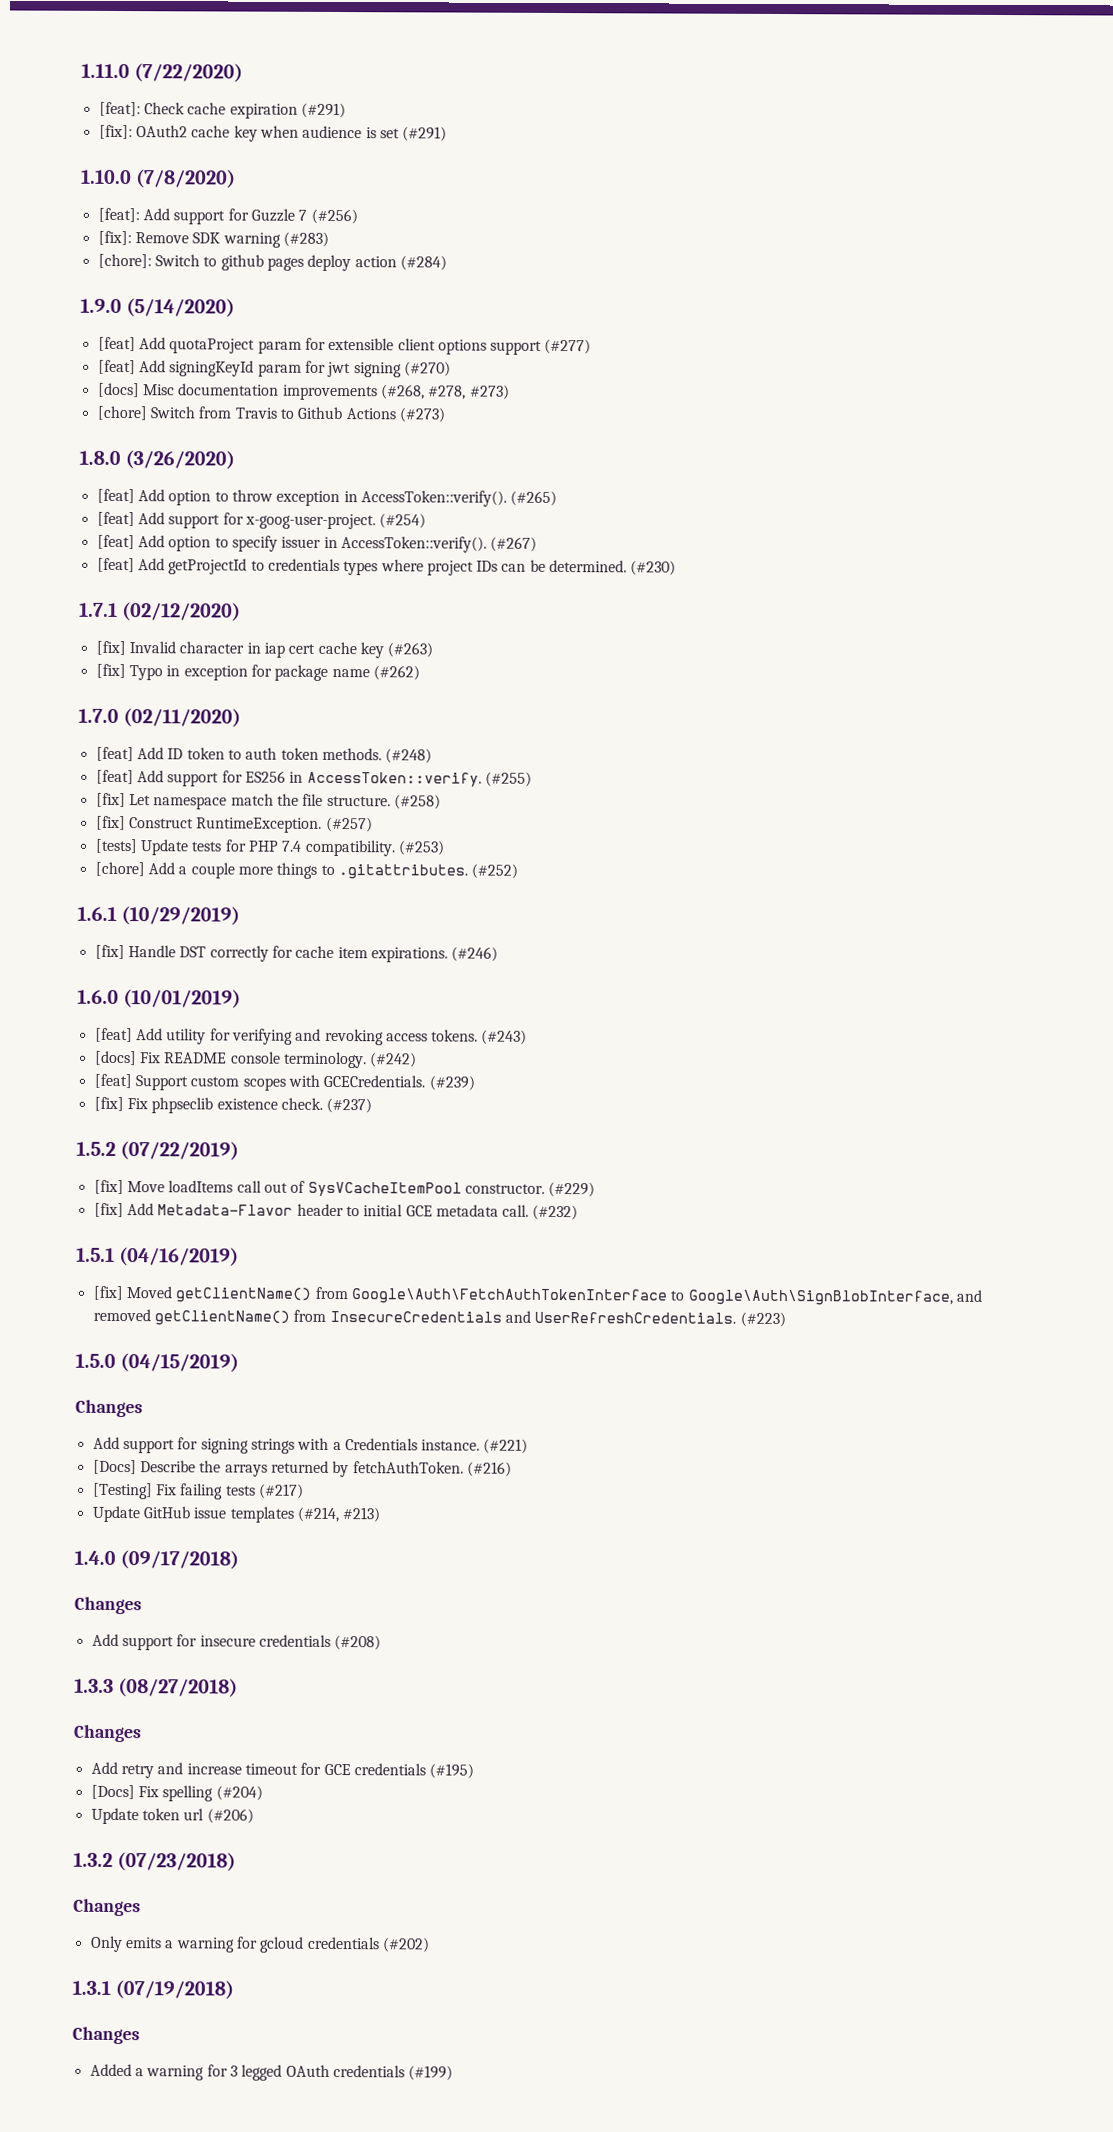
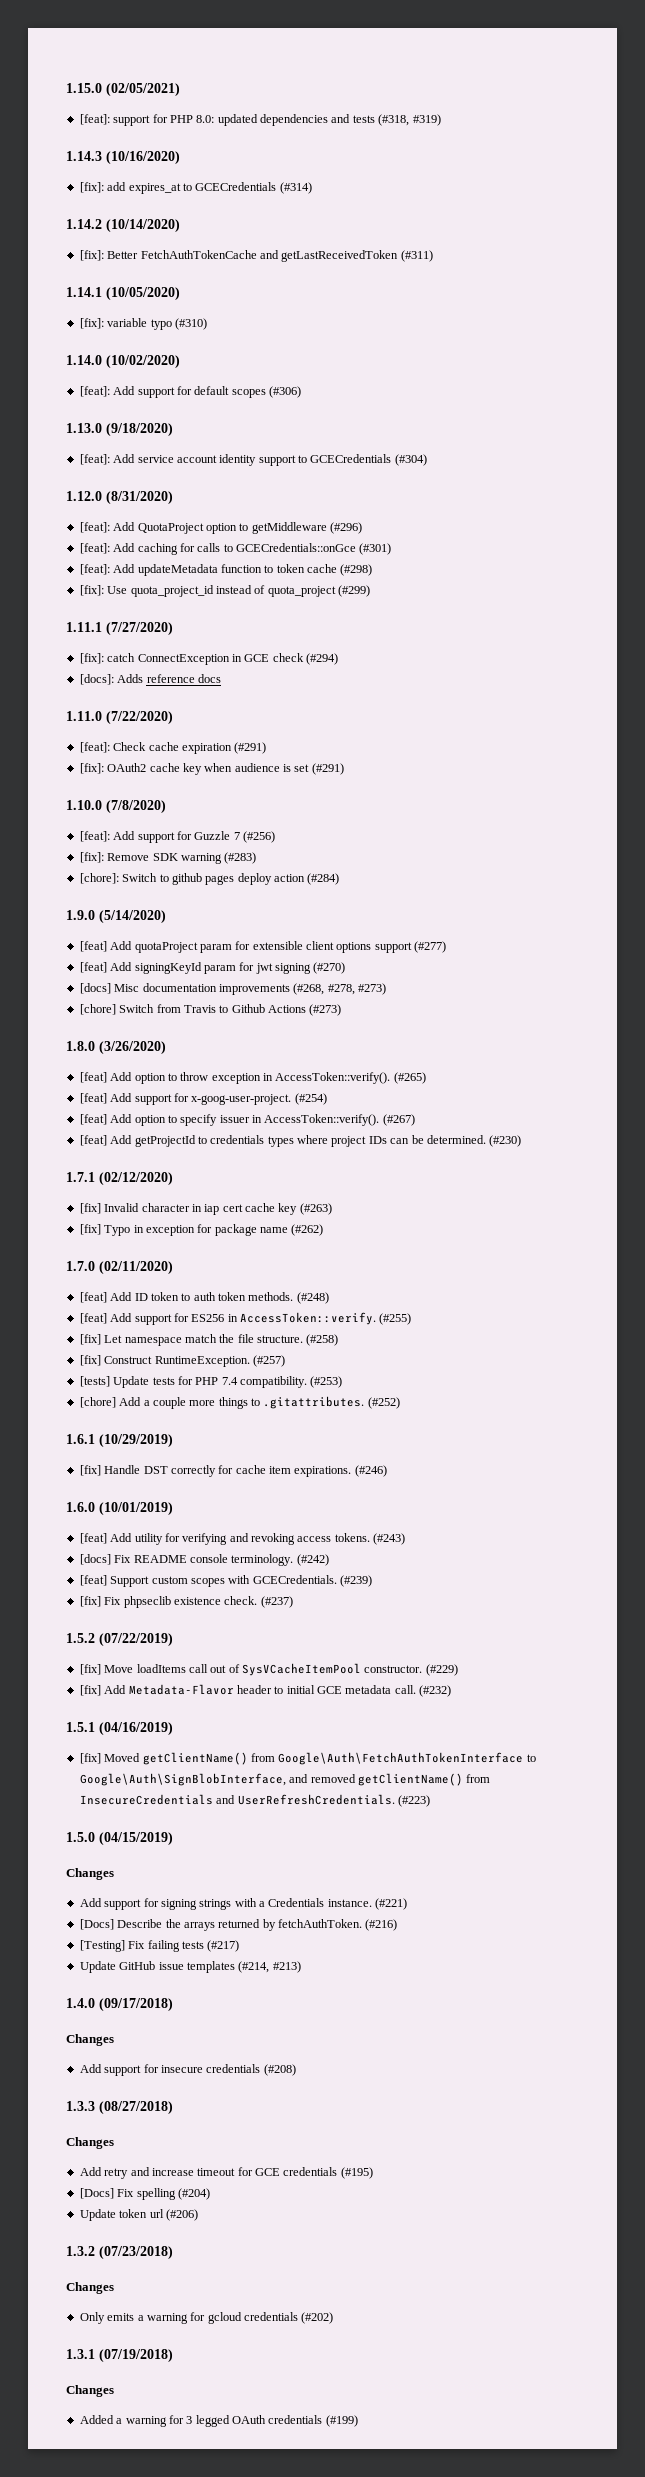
+ 1.15.0 (02/05/2021)
+ [feat]: support for PHP 8.0: updated dependencies and tests (#318, #319)
+ 1.14.3 (10/16/2020)
+ [fix]: add expires_at to GCECredentials (#314)
+ 1.14.2 (10/14/2020)
+ [fix]: Better FetchAuthTokenCache and getLastReceivedToken (#311)
+ 1.14.1 (10/05/2020)
+ [fix]: variable typo (#310)
+ 1.14.0 (10/02/2020)
+ [feat]: Add support for default scopes (#306)
+ 1.13.0 (9/18/2020)
+ [feat]: Add service account identity support to GCECredentials (#304)
+ 1.12.0 (8/31/2020)
+ [feat]: Add QuotaProject option to getMiddleware (#296)
+ [feat]: Add caching for calls to GCECredentials::onGce (#301)
+ [feat]: Add updateMetadata function to token cache (#298)
+ [fix]: Use quota_project_id instead of quota_project (#299)
+ 1.11.1 (7/27/2020)
+ [fix]: catch ConnectException in GCE check (#294)
+ [docs]: Adds reference docs

